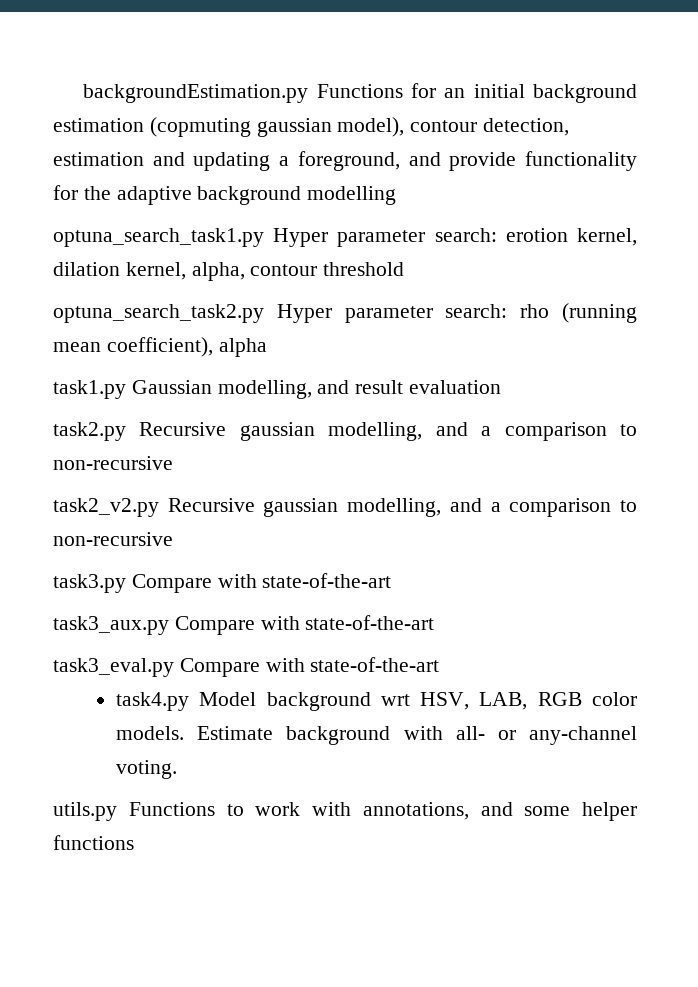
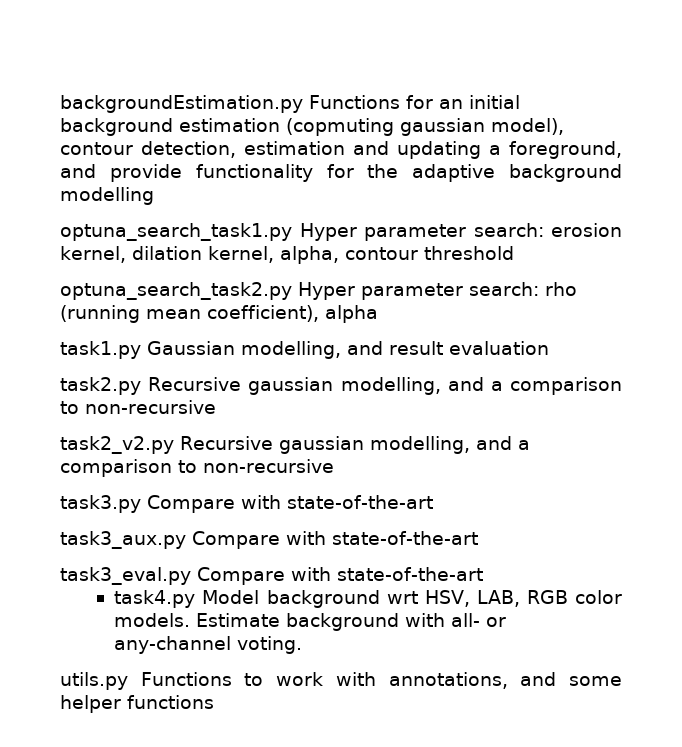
- optuna_search_task1.py Hyper parameter search: erotion kernel, dilation kernel, alpha, contour threshold
+ optuna_search_task1.py Hyper parameter search: erosion kernel, dilation kernel, alpha, contour threshold

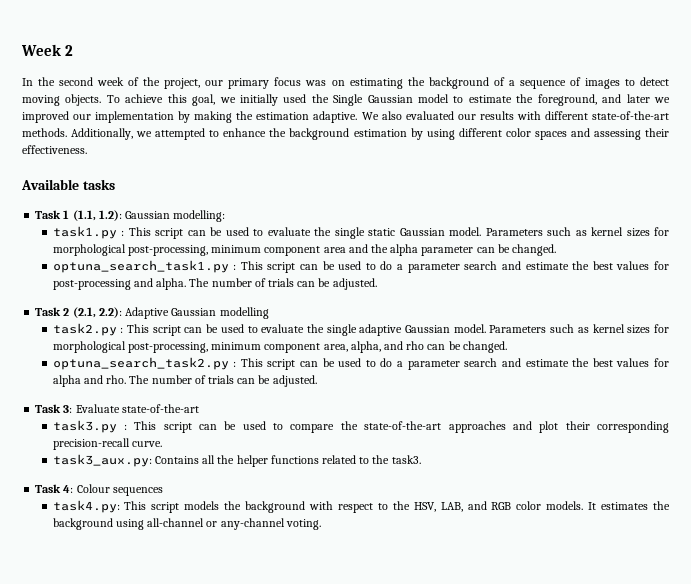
- backgroundEstimation.py Functions for an initial background estimation (copmuting gaussian model), contour detection, estimation and updating a foreground, and provide functionality for the adaptive background modelling
- optuna_search_task1.py Hyper parameter search: erosion kernel, dilation kernel, alpha, contour threshold
- optuna_search_task2.py Hyper parameter search: rho (running mean coefficient), alpha
- task1.py Gaussian modelling, and result evaluation
- task2.py Recursive gaussian modelling, and a comparison to non-recursive
- task2_v2.py Recursive gaussian modelling, and a comparison to non-recursive
- task3.py Compare with state-of-the-art
- task3_aux.py Compare with state-of-the-art
- task3_eval.py Compare with state-of-the-art
- task4.py Model background wrt HSV, LAB, RGB color models.
+ Week 2
+ In the second week of the project, our primary focus was on estimating the background of a sequence of images to detect moving objects. To achieve this goal, we initially used the Single Gaussian model to estimate the foreground, and later we improved our implementation by making the estimation adaptive. We also evaluated our results with different state-of-the-art methods. Additionally, we attempted to enhance the background estimation by using different color spaces and assessing their effectiveness.
+ Available tasks
+ Task 1 (1.1, 1.2): Gaussian modelling:
+ task1.py : This script can be used to evaluate the single static Gaussian model. Parameters such as kernel sizes for morphological post-processing, minimum component area and the alpha parameter can be changed.
+ optuna_search_task1.py : This script can be used to do a parameter search and estimate the best values for post-processing and alpha. The number of trials can be adjusted.
+ Task 2 (2.1, 2.2): Adaptive Gaussian modelling
+ task2.py : This script can be used to evaluate the single adaptive Gaussian model. Parameters such as kernel sizes for morphological post-processing, minimum component area, alpha, and rho can be changed.
+ optuna_search_task2.py : This script can be used to do a parameter search and estimate the best values for alpha and rho. The number of trials can be adjusted.
+ Task 3: Evaluate state-of-the-art
+ task3.py : This script can be used to compare the state-of-the-art approaches and plot their corresponding precision-recall curve.
+ task3_aux.py: Contains all the helper functions related to the task3.
+ Task 4: Colour sequences
+ task4.py: This script models the background with respect to the HSV, LAB, and RGB color models.
- Estimate background with all- or any-channel voting.
- utils.py Functions to work with annotations, and some helper functions
+ It estimates the background using all-channel or any-channel voting.

